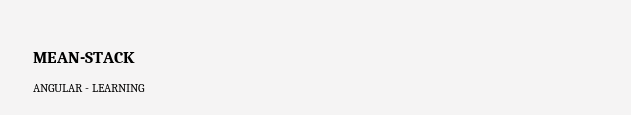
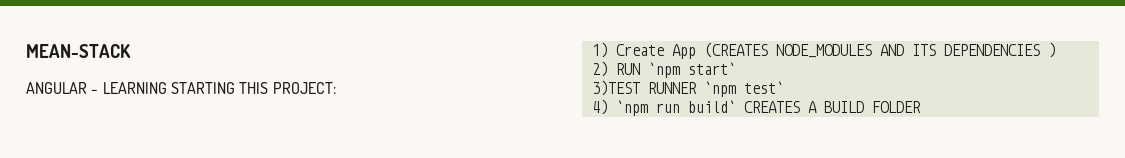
- ANGULAR - LEARNING
+ ANGULAR - LEARNING STARTING THIS PROJECT:
+ 1) Create App (CREATES NODE_MODULES AND ITS DEPENDENCIES )
+ 2) RUN `npm start`
+ 3)TEST RUNNER `npm test`
+ 4) `npm run build` CREATES A BUILD FOLDER

